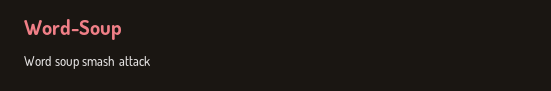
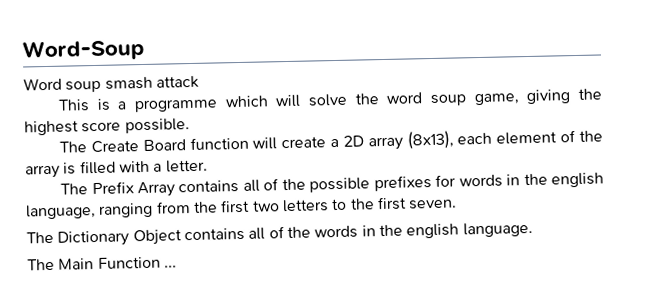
+ This is a programme which will solve the word soup game, giving the highest score possible.
+ The Create Board function will create a 2D array (8x13), each element of the array is filled with a letter.
+ The Prefix Array contains all of the possible prefixes for words in the english language, ranging from the first two letters to the first seven.
+ The Dictionary Object contains all of the words in the english language.
+ The Main Function ...

